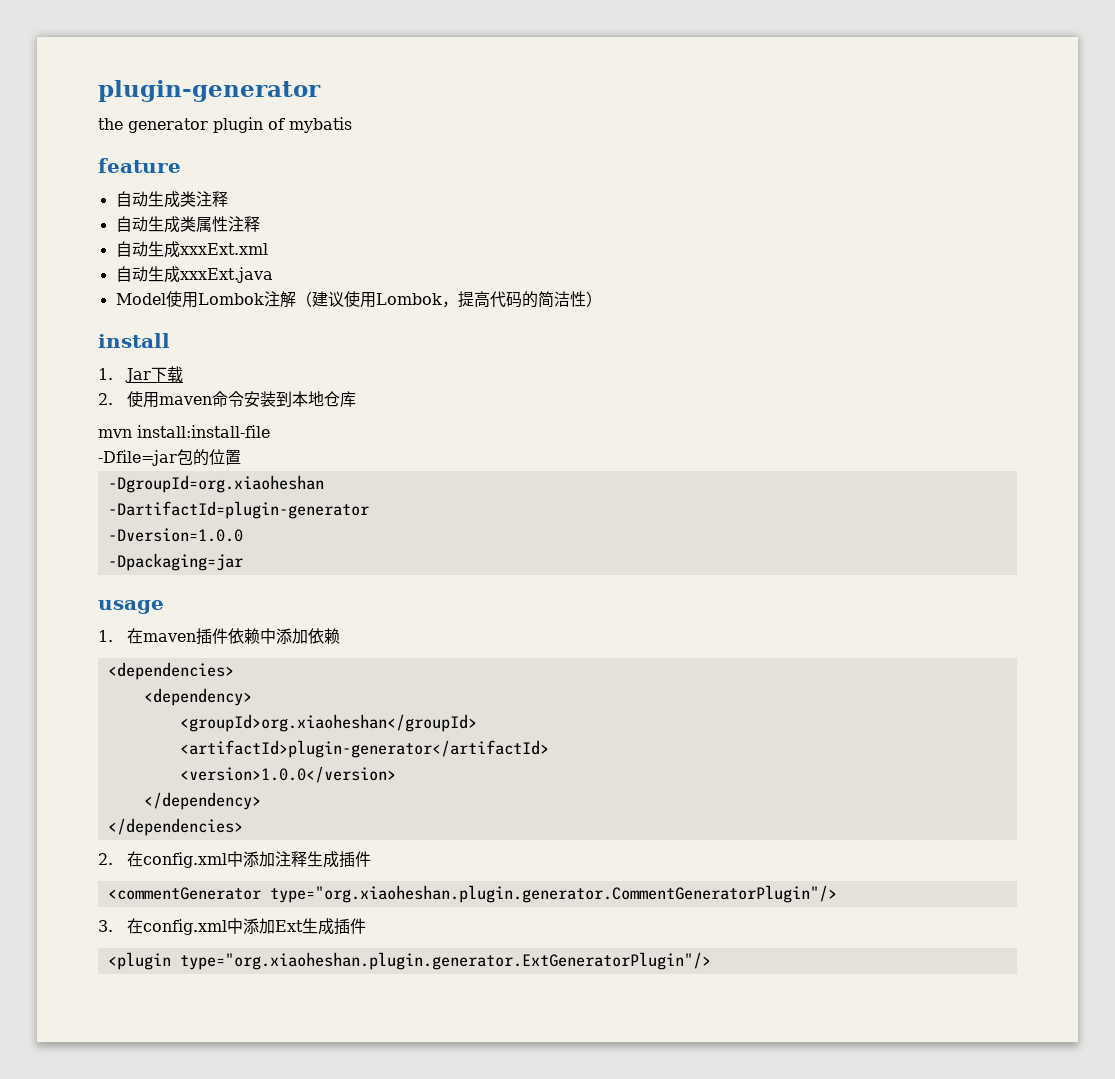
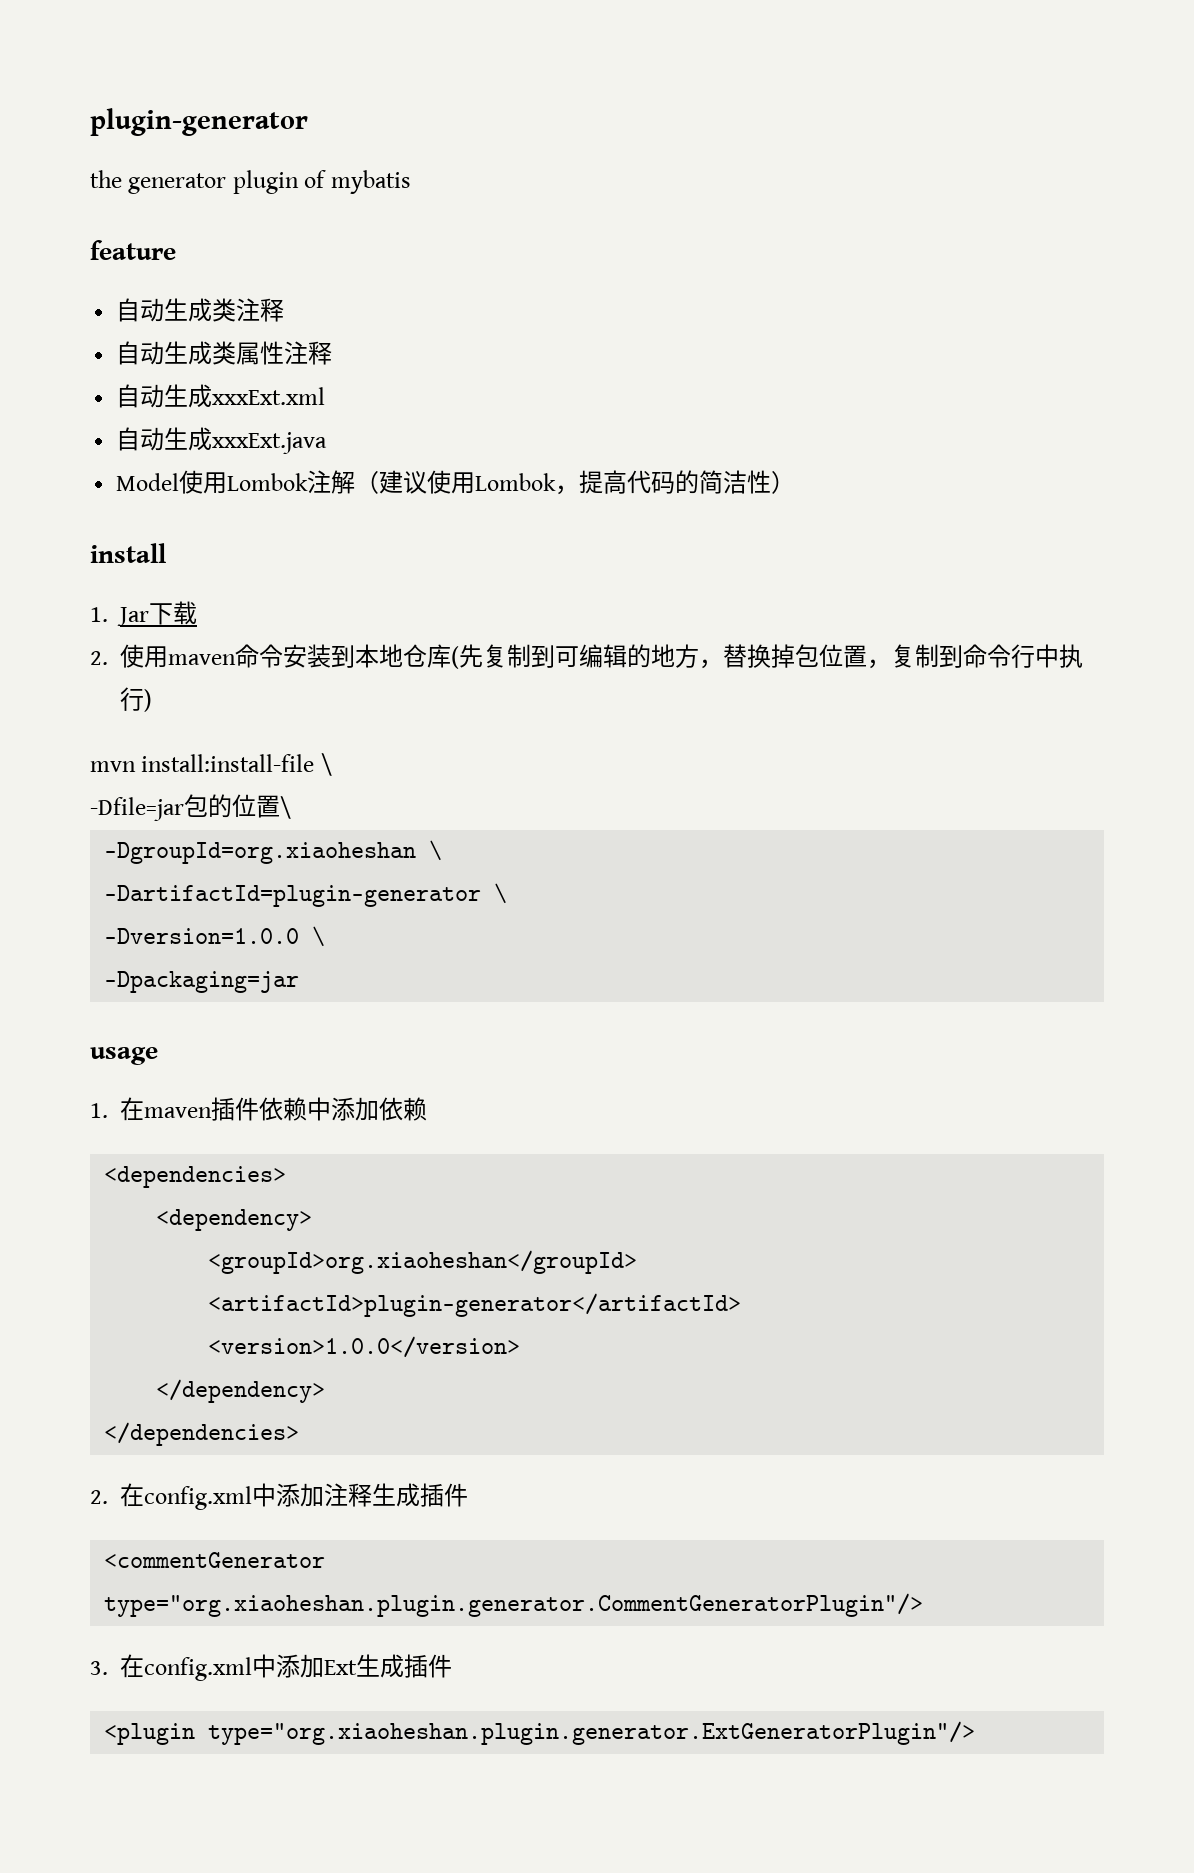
- 2.使用maven命令安装到本地仓库
+ 2.使用maven命令安装到本地仓库(先复制到可编辑的地方，替换掉包位置，复制到命令行中执行)
- mvn install:install-file
+ mvn install:install-file \
- -Dfile=jar包的位置
+ -Dfile=jar包的位置\
- -DgroupId=org.xiaoheshan
+ -DgroupId=org.xiaoheshan \
- -DartifactId=plugin-generator
+ -DartifactId=plugin-generator \
- -Dversion=1.0.0
+ -Dversion=1.0.0 \

